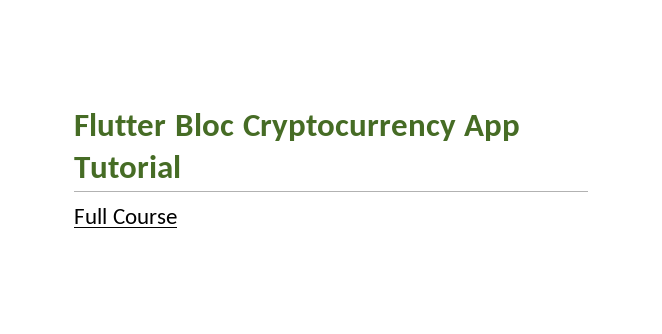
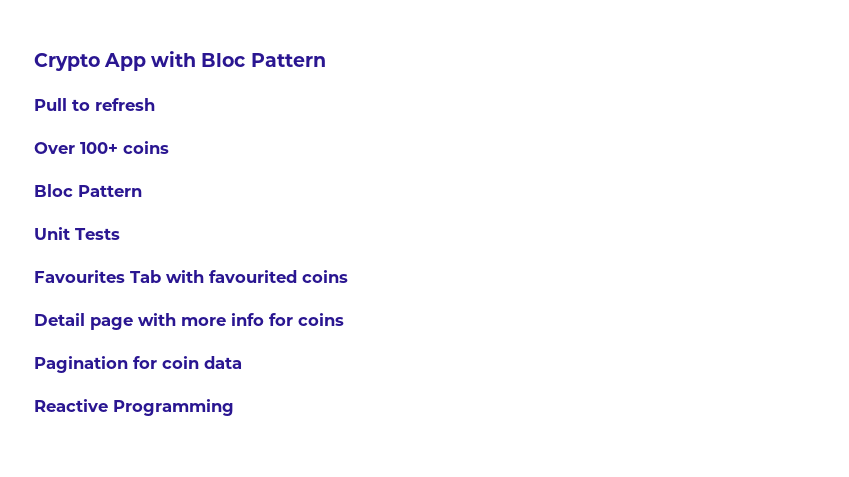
- Flutter Bloc Cryptocurrency App Tutorial
- Full Course
+ Crypto App with Bloc Pattern
+ Pull to refresh
+ Over 100+ coins
+ Bloc Pattern
+ Unit Tests
+ Favourites Tab with favourited coins
+ Detail page with more info for coins
+ Pagination for coin data
+ Reactive Programming

